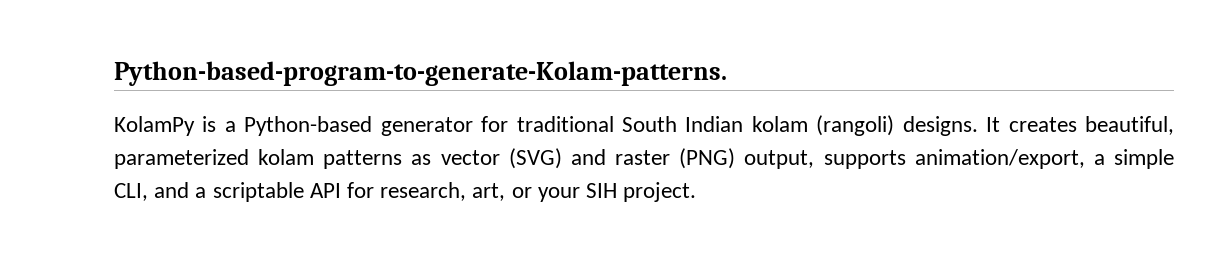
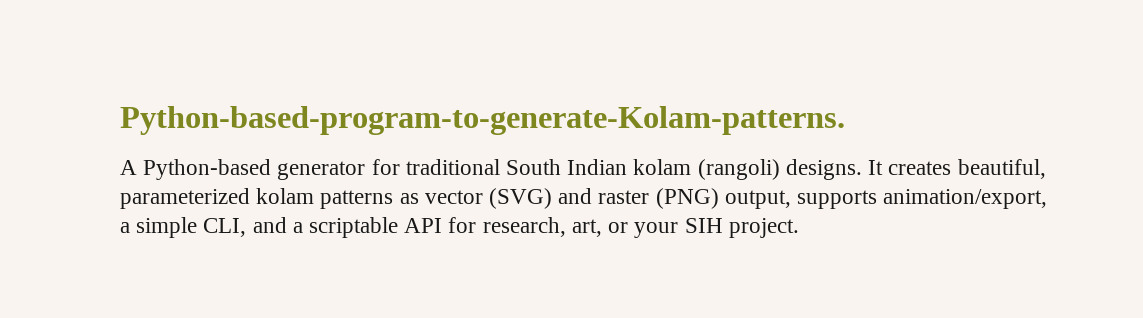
- KolamPy is a Python-based generator for traditional South Indian kolam (rangoli) designs.
+ A Python-based generator for traditional South Indian kolam (rangoli) designs.

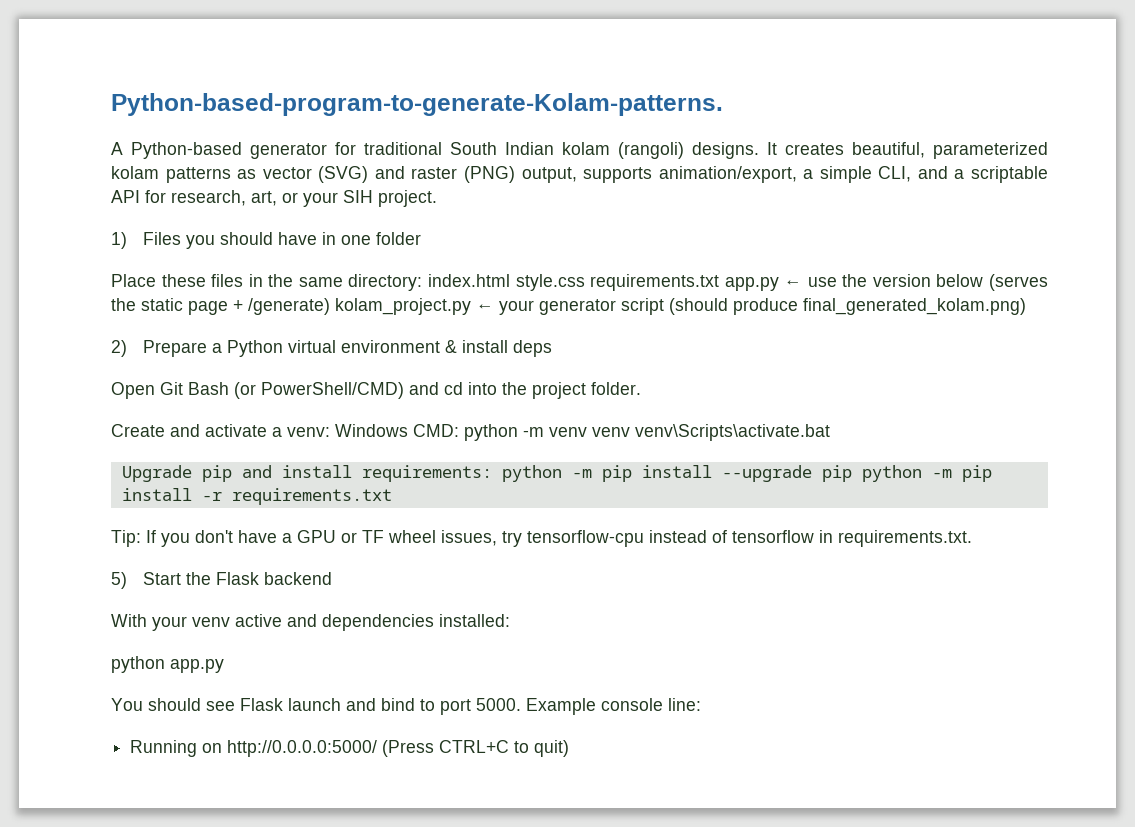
+ 1) Files you should have in one folder
+ Place these files in the same directory: index.html style.css requirements.txt app.py ← use the version below (serves the static page + /generate) kolam_project.py ← your generator script (should produce final_generated_kolam.png)
+ 2) Prepare a Python virtual environment & install deps
+ Open Git Bash (or PowerShell/CMD) and cd into the project folder.
+ Create and activate a venv: Windows CMD: python -m venv venv venv\Scripts\activate.bat
+ Upgrade pip and install requirements: python -m pip install --upgrade pip python -m pip install -r requirements.txt
+ Tip: If you don't have a GPU or TF wheel issues, try tensorflow-cpu instead of tensorflow in requirements.txt.
+ 5) Start the Flask backend
+ With your venv active and dependencies installed:
+ python app.py
+ You should see Flask launch and bind to port 5000. Example console line:
+ Running on http://0.0.0.0:5000/ (Press CTRL+C to quit)

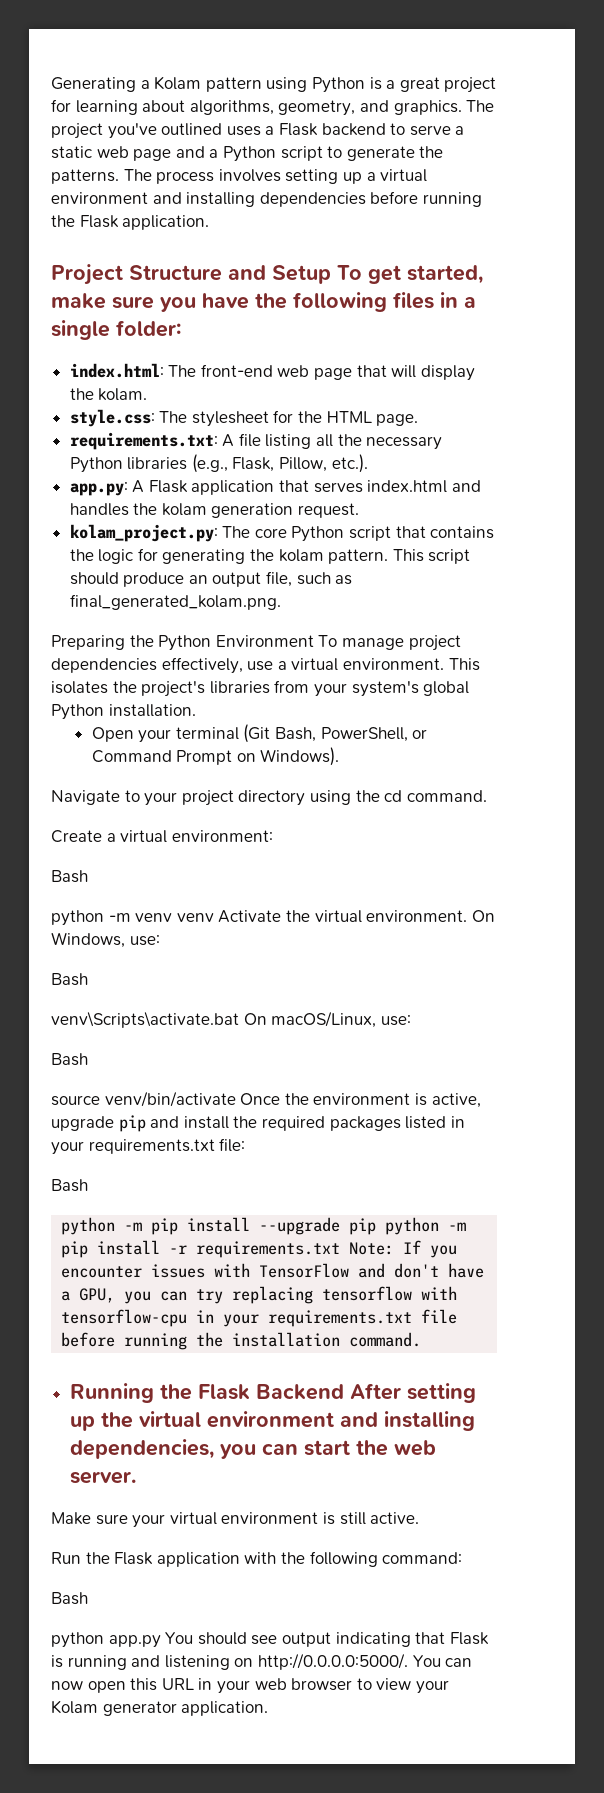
- Python-based-program-to-generate-Kolam-patterns.
- A Python-based generator for traditional South Indian kolam (rangoli) designs. It creates beautiful, parameterized kolam patterns as vector (SVG) and raster (PNG) output, supports animation/export, a simple CLI, and a scriptable API for research, art, or your SIH project.
- 1) Files you should have in one folder
- Place these files in the same directory: index.html style.css requirements.txt app.py ← use the version below (serves the static page + /generate) kolam_project.py ← your generator script (should produce final_generated_kolam.png)
- 2) Prepare a Python virtual environment & install deps
- Open Git Bash (or PowerShell/CMD) and cd into the project folder.
- Create and activate a venv: Windows CMD: python -m venv venv venv\Scripts\activate.bat
- Upgrade pip and install requirements: python -m pip install --upgrade pip python -m pip install -r requirements.txt
- Tip: If you don't have a GPU or TF wheel issues, try tensorflow-cpu instead of tensorflow in requirements.txt.
- 5) Start the Flask backend
- With your venv active and dependencies installed:
+ Generating a Kolam pattern using Python is a great project for learning about algorithms, geometry, and graphics. The project you've outlined uses a Flask backend to serve a static web page and a Python script to generate the patterns. The process involves setting up a virtual environment and installing dependencies before running the Flask application.
+ Project Structure and Setup To get started, make sure you have the following files in a single folder:
+ index.html: The front-end web page that will display the kolam.
+ style.css: The stylesheet for the HTML page.
+ requirements.txt: A file listing all the necessary Python libraries (e.g., Flask, Pillow, etc.).
+ app.py: A Flask application that serves index.html and handles the kolam generation request.
+ kolam_project.py: The core Python script that contains the logic for generating the kolam pattern. This script should produce an output file, such as final_generated_kolam.png.
+ Preparing the Python Environment To manage project dependencies effectively, use a virtual environment. This isolates the project's libraries from your system's global Python installation.
+ Open your terminal (Git Bash, PowerShell, or Command Prompt on Windows).
+ Navigate to your project directory using the cd command.
+ Create a virtual environment:
+ Bash
+ python -m venv venv Activate the virtual environment. On Windows, use:
+ Bash
+ venv\Scripts\activate.bat On macOS/Linux, use:
+ Bash
+ source venv/bin/activate Once the environment is active, upgrade pip and install the required packages listed in your requirements.txt file:
+ Bash
+ python -m pip install --upgrade pip python -m pip install -r requirements.txt Note: If you encounter issues with TensorFlow and don't have a GPU, you can try replacing tensorflow with tensorflow-cpu in your requirements.txt file before running the installation command.
+ Running the Flask Backend After setting up the virtual environment and installing dependencies, you can start the web server.
+ Make sure your virtual environment is still active.
+ Run the Flask application with the following command:
+ Bash
- python app.py
- You should see Flask launch and bind to port 5000. Example console line:
- Running on http://0.0.0.0:5000/ (Press CTRL+C to quit)
+ python app.py You should see output indicating that Flask is running and listening on http://0.0.0.0:5000/. You can now open this URL in your web browser to view your Kolam generator application.

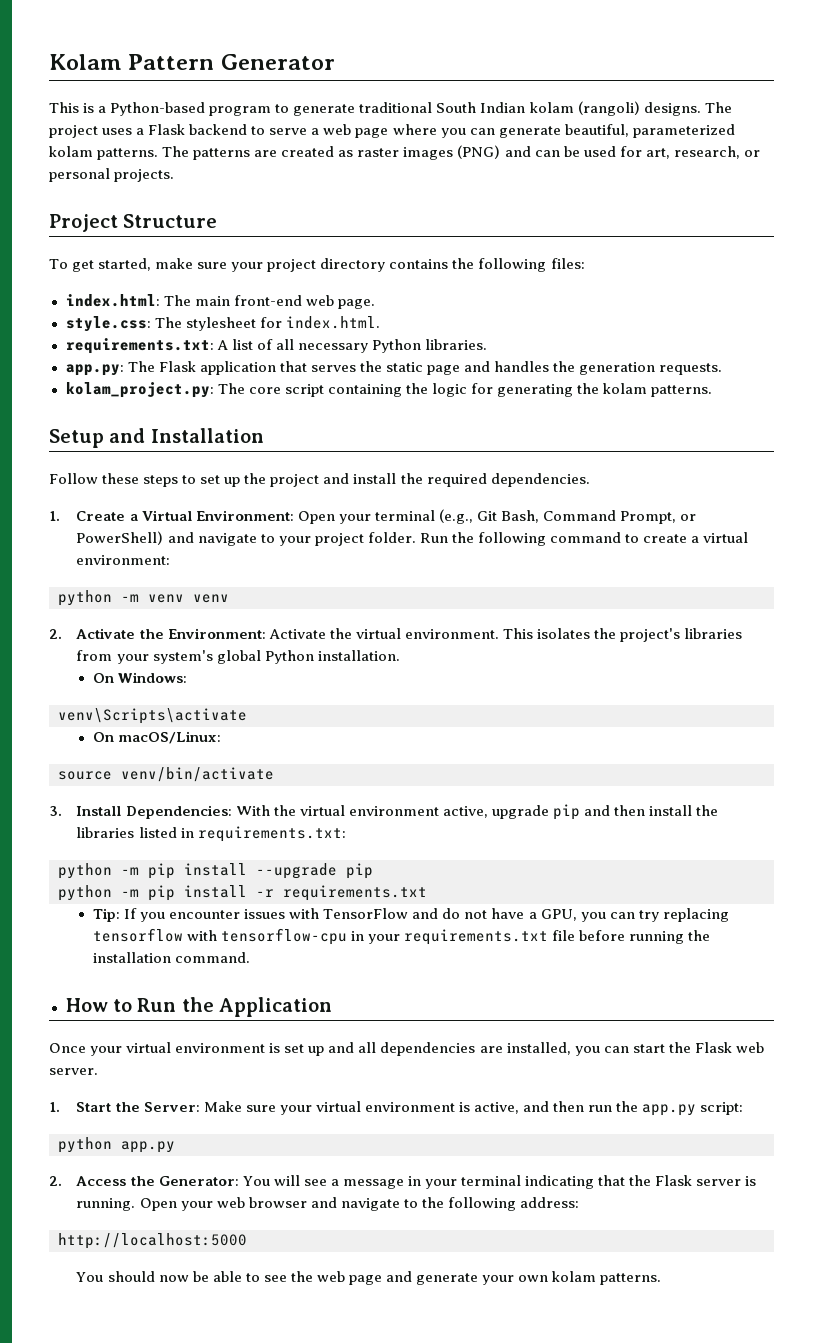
- Generating a Kolam pattern using Python is a great project for learning about algorithms, geometry, and graphics. The project you've outlined uses a Flask backend to serve a static web page and a Python script to generate the patterns. The process involves setting up a virtual environment and installing dependencies before running the Flask application.
+ Kolam Pattern Generator
+ This is a Python-based program to generate traditional South Indian kolam (rangoli) designs. The project uses a Flask backend to serve a web page where you can generate beautiful, parameterized kolam patterns. The patterns are created as raster images (PNG) and can be used for art, research, or personal projects.
- Project Structure and Setup To get started, make sure you have the following files in a single folder:
+ Project Structure
+ To get started, make sure your project directory contains the following files:
- index.html: The front-end web page that will display the kolam.
+ index.html: The main front-end web page.
- style.css: The stylesheet for the HTML page.
+ style.css: The stylesheet for index.html.
- requirements.txt: A file listing all the necessary Python libraries (e.g., Flask, Pillow, etc.).
+ requirements.txt: A list of all necessary Python libraries.
- app.py: A Flask application that serves index.html and handles the kolam generation request.
+ app.py: The Flask application that serves the static page and handles the generation requests.
- kolam_project.py: The core Python script that contains the logic for generating the kolam pattern. This script should produce an output file, such as final_generated_kolam.png.
- Preparing the Python Environment To manage project dependencies effectively, use a virtual environment.
+ kolam_project.py: The core script containing the logic for generating the kolam patterns.
+ Setup and Installation
+ Follow these steps to set up the project and install the required dependencies.
+ 1. Create a Virtual Environment: Open your terminal (e.g., Git Bash, Command Prompt, or PowerShell) and navigate to your project folder. Run the following command to create a virtual environment:
+ python -m venv venv
+ 2. Activate the Environment: Activate the virtual environment.
- Open your terminal (Git Bash, PowerShell, or Command Prompt on Windows).
- Navigate to your project directory using the cd command.
- Create a virtual environment:
- Bash
- python -m venv venv Activate the virtual environment. On Windows, use:
- Bash
- venv\Scripts\activate.bat On macOS/Linux, use:
- Bash
- source venv/bin/activate Once the environment is active, upgrade pip and install the required packages listed in your requirements.txt file:
- Bash
+ On Windows:
+ venv\Scripts\activate
+ On macOS/Linux:
+ source venv/bin/activate
+ 3. Install Dependencies: With the virtual environment active, upgrade pip and then install the libraries listed in requirements.txt:
- python -m pip install --upgrade pip python -m pip install -r requirements.txt Note: If you encounter issues with TensorFlow and don't have a GPU, you can try replacing tensorflow with tensorflow-cpu in your requirements.txt file before running the installation command.
+ python -m pip install --upgrade pip
+ python -m pip install -r requirements.txt
+ Tip: If you encounter issues with TensorFlow and do not have a GPU, you can try replacing tensorflow with tensorflow-cpu in your requirements.txt file before running the installation command.
- Running the Flask Backend After setting up the virtual environment and installing dependencies, you can start the web server.
+ How to Run the Application
+ Once your virtual environment is set up and all dependencies are installed, you can start the Flask web server.
- Make sure your virtual environment is still active.
- Run the Flask application with the following command:
- Bash
- python app.py You should see output indicating that Flask is running and listening on http://0.0.0.0:5000/. You can now open this URL in your web browser to view your Kolam generator application.
+ 1. Start the Server: Make sure your virtual environment is active, and then run the app.py script:
+ python app.py
+ 2. Access the Generator: You will see a message in your terminal indicating that the Flask server is running. Open your web browser and navigate to the following address:
+ http://localhost:5000
+ You should now be able to see the web page and generate your own kolam patterns.

